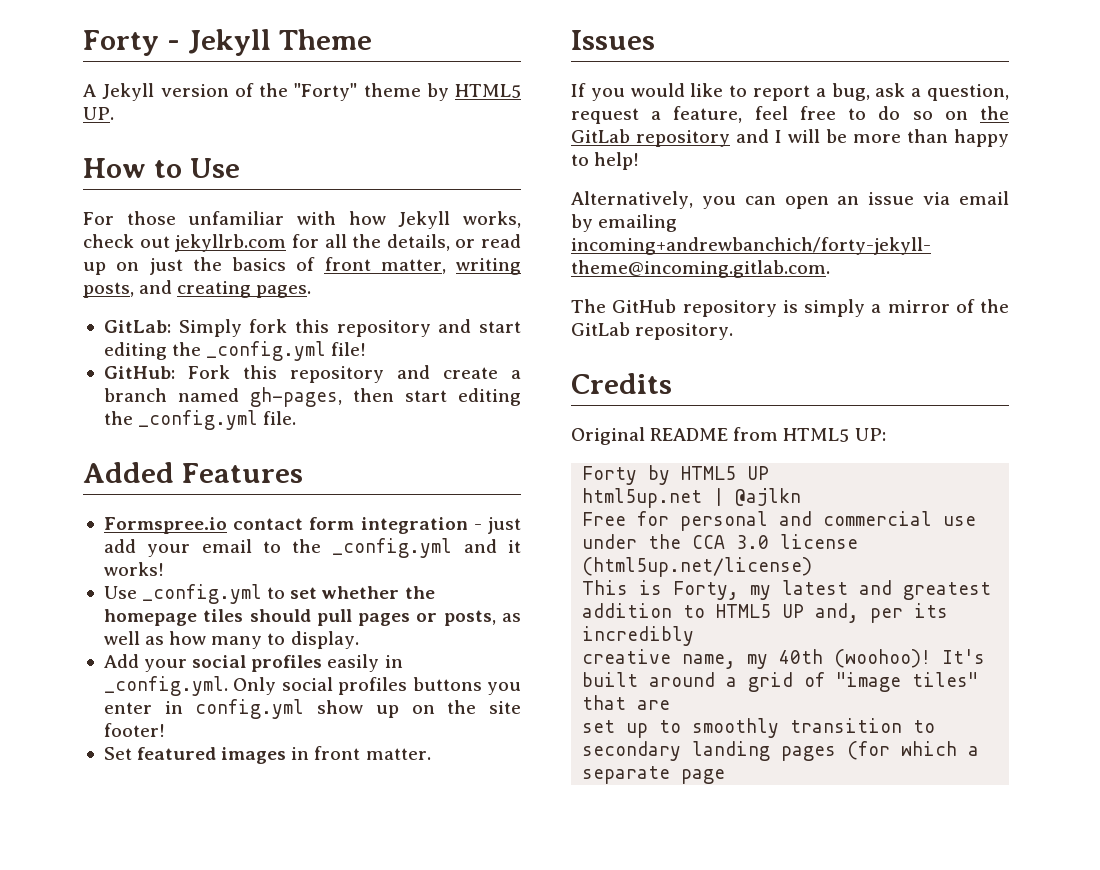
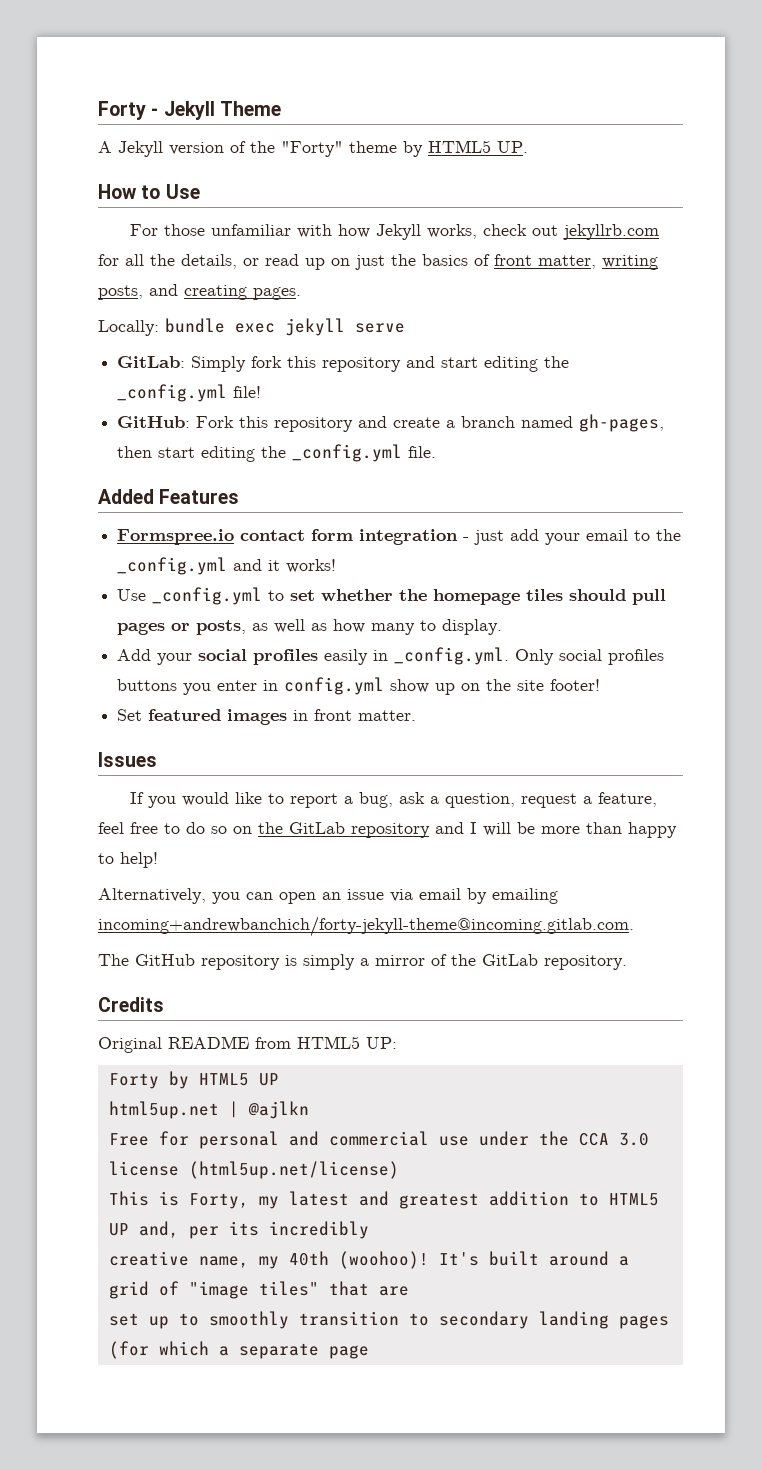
+ Locally: bundle exec jekyll serve

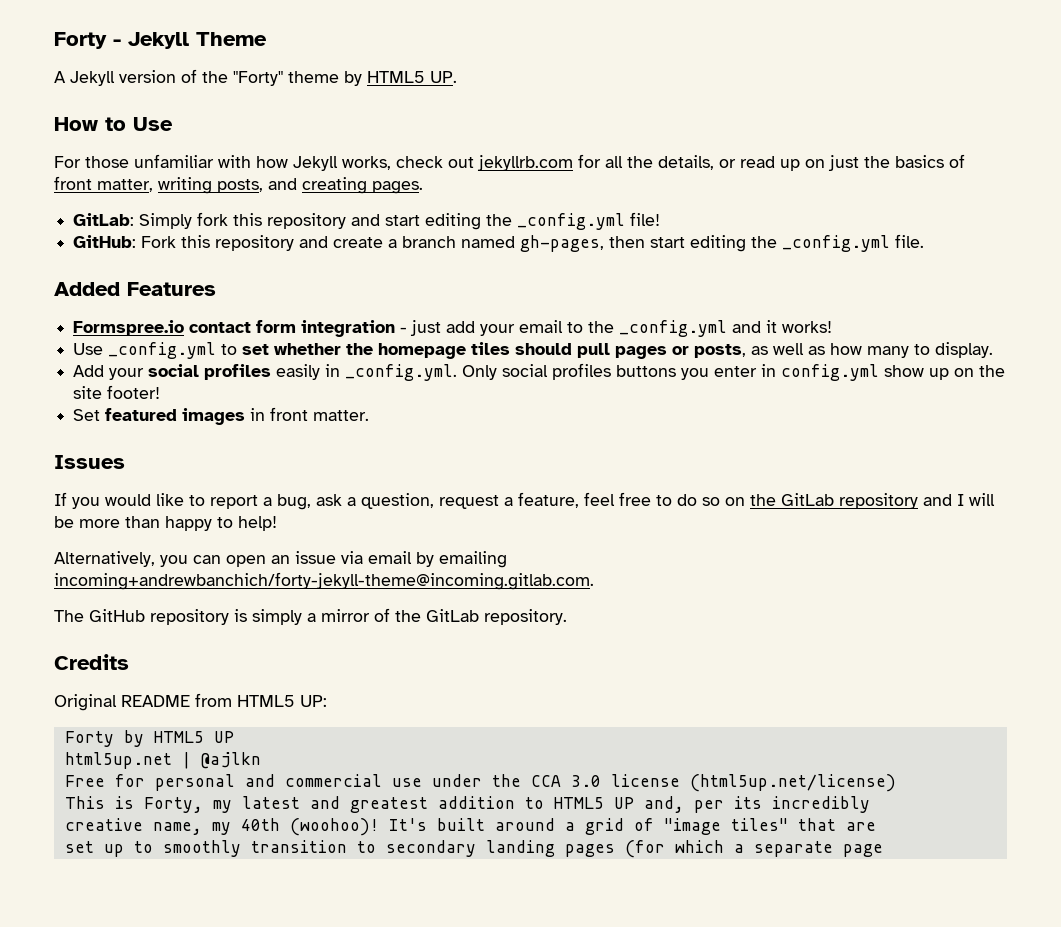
- Locally: bundle exec jekyll serve

